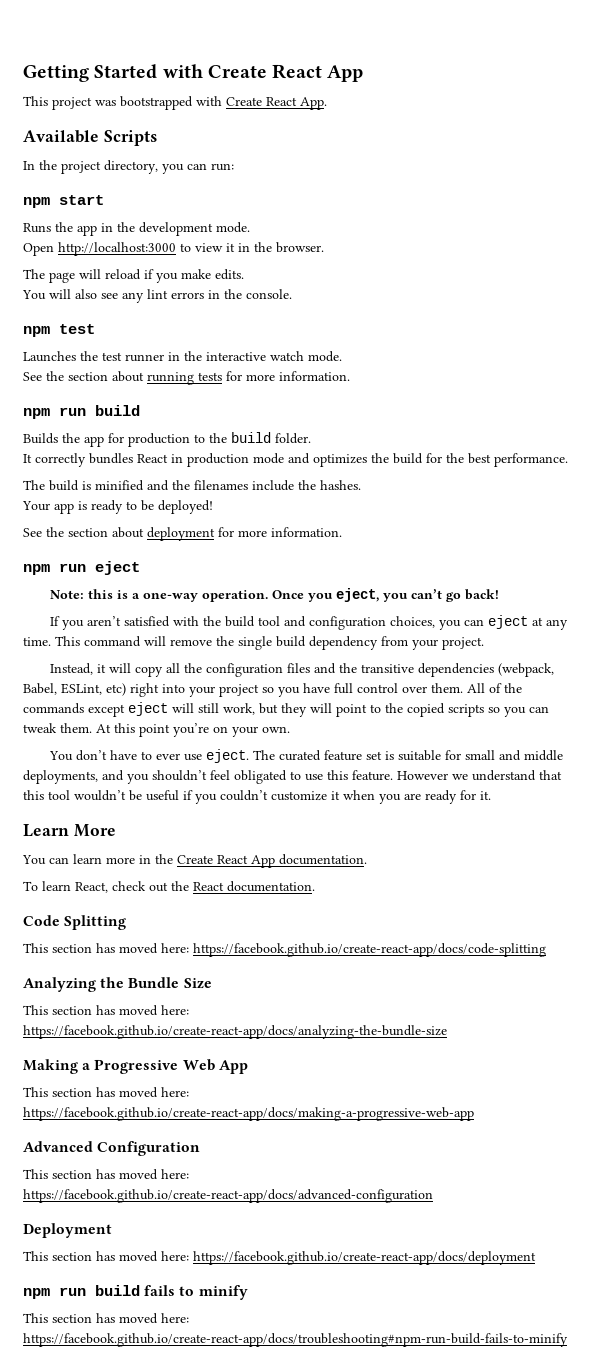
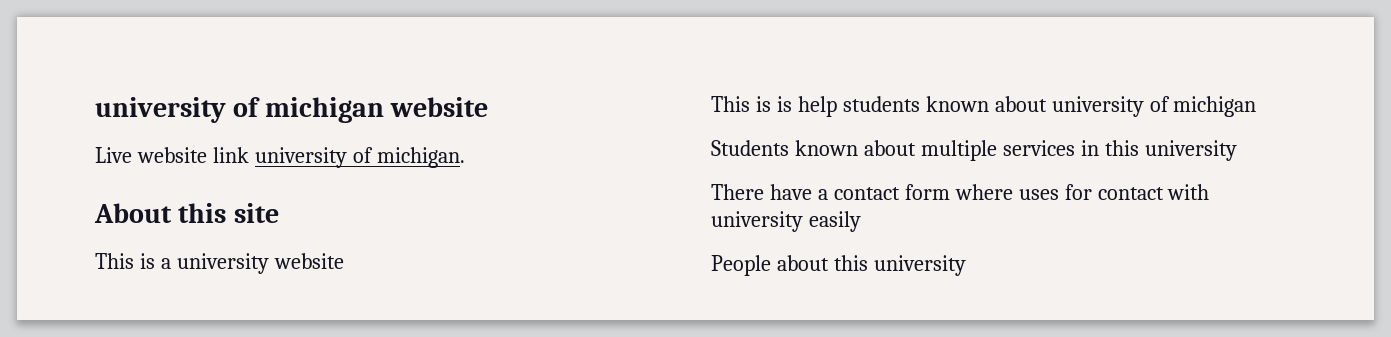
- Getting Started with Create React App
- This project was bootstrapped with Create React App.
- Available Scripts
- In the project directory, you can run:
- npm start
- Runs the app in the development mode.
- Open http://localhost:3000 to view it in the browser.
- The page will reload if you make edits.
- You will also see any lint errors in the console.
- npm test
- Launches the test runner in the interactive watch mode.
- See the section about running tests for more information.
- npm run build
- Builds the app for production to the build folder.
- It correctly bundles React in production mode and optimizes the build for the best performance.
- The build is minified and the filenames include the hashes.
- Your app is ready to be deployed!
- See the section about deployment for more information.
- npm run eject
- Note: this is a one-way operation. Once you eject, you can’t go back!
- If you aren’t satisfied with the build tool and configuration choices, you can eject at any time. This command will remove the single build dependency from your project.
- Instead, it will copy all the configuration files and the transitive dependencies (webpack, Babel, ESLint, etc) right into your project so you have full control over them. All of the commands except eject will still work, but they will point to the copied scripts so you can tweak them. At this point you’re on your own.
- You don’t have to ever use eject. The curated feature set is suitable for small and middle deployments, and you shouldn’t feel obligated to use this feature. However we understand that this tool wouldn’t be useful if you couldn’t customize it when you are ready for it.
- Learn More
- You can learn more in the Create React App documentation.
- To learn React, check out the React documentation.
- Code Splitting
- This section has moved here: https://facebook.github.io/create-react-app/docs/code-splitting
- Analyzing the Bundle Size
- This section has moved here: https://facebook.github.io/create-react-app/docs/analyzing-the-bundle-size
- Making a Progressive Web App
- This section has moved here: https://facebook.github.io/create-react-app/docs/making-a-progressive-web-app
- Advanced Configuration
- This section has moved here: https://facebook.github.io/create-react-app/docs/advanced-configuration
- Deployment
- This section has moved here: https://facebook.github.io/create-react-app/docs/deployment
- npm run build fails to minify
- This section has moved here: https://facebook.github.io/create-react-app/docs/troubleshooting#npm-run-build-fails-to-minify
+ university of michigan website
+ Live website link university of michigan.
+ About this site
+ This is a university website
+ This is is help students known about university of michigan
+ Students known about multiple services in this university
+ There have a contact form where uses for contact with university easily
+ People about this university

